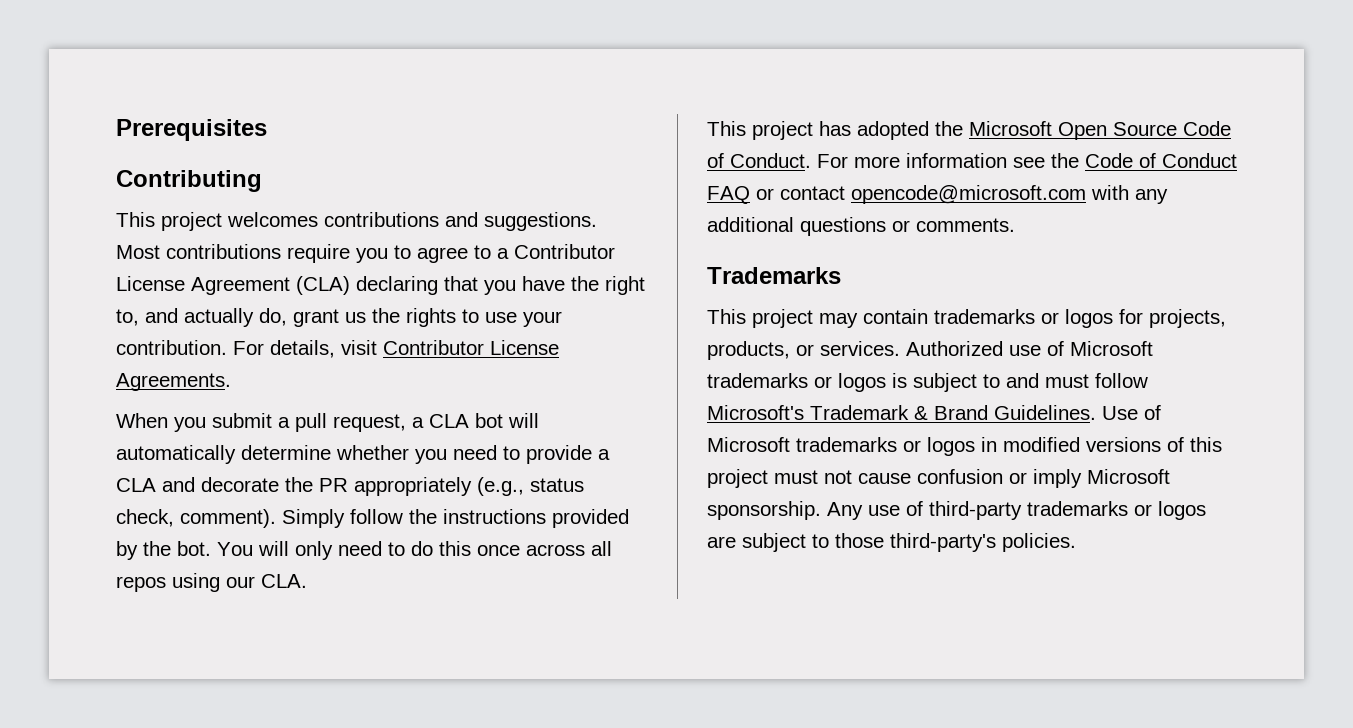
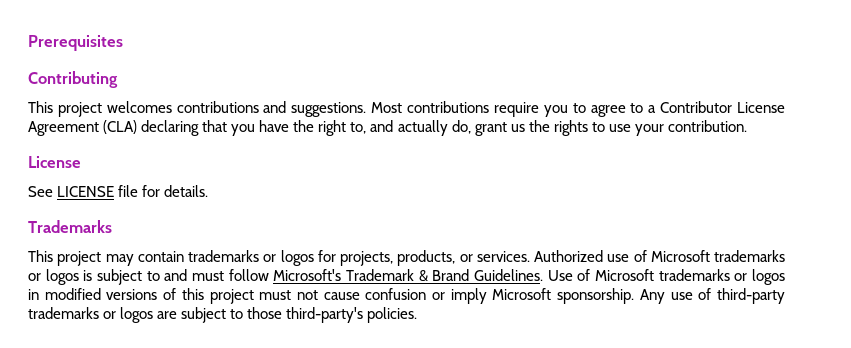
- Most contributions require you to agree to a Contributor License Agreement (CLA) declaring that you have the right to, and actually do, grant us the rights to use your contribution. For details, visit Contributor License Agreements.
- When you submit a pull request, a CLA bot will automatically determine whether you need to provide a CLA and decorate the PR appropriately (e.g., status check, comment). Simply follow the instructions provided by the bot. You will only need to do this once across all repos using our CLA.
- This project has adopted the Microsoft Open Source Code of Conduct. For more information see the Code of Conduct FAQ or contact opencode@microsoft.com with any additional questions or comments.
+ Most contributions require you to agree to a Contributor License Agreement (CLA) declaring that you have the right to, and actually do, grant us the rights to use your contribution.
+ License
+ See LICENSE file for details.

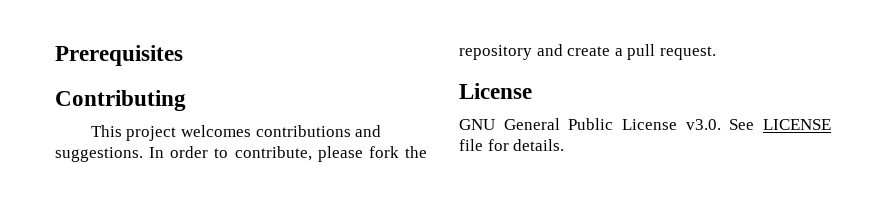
- Most contributions require you to agree to a Contributor License Agreement (CLA) declaring that you have the right to, and actually do, grant us the rights to use your contribution.
+ In order to contribute, please fork the repository and create a pull request.
  License
- See LICENSE file for details.
+ GNU General Public License v3.0. See LICENSE file for details.
- Trademarks
- This project may contain trademarks or logos for projects, products, or services. Authorized use of Microsoft trademarks or logos is subject to and must follow Microsoft's Trademark & Brand Guidelines. Use of Microsoft trademarks or logos in modified versions of this project must not cause confusion or imply Microsoft sponsorship. Any use of third-party trademarks or logos are subject to those third-party's policies.

